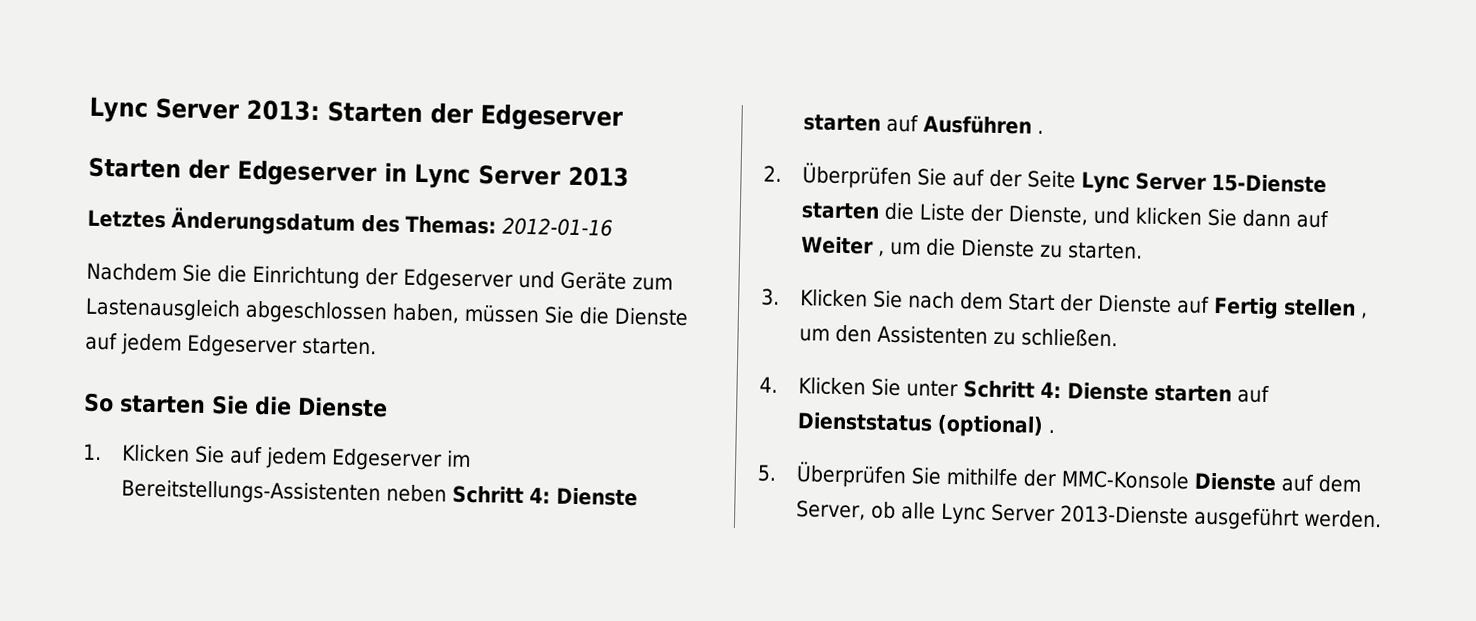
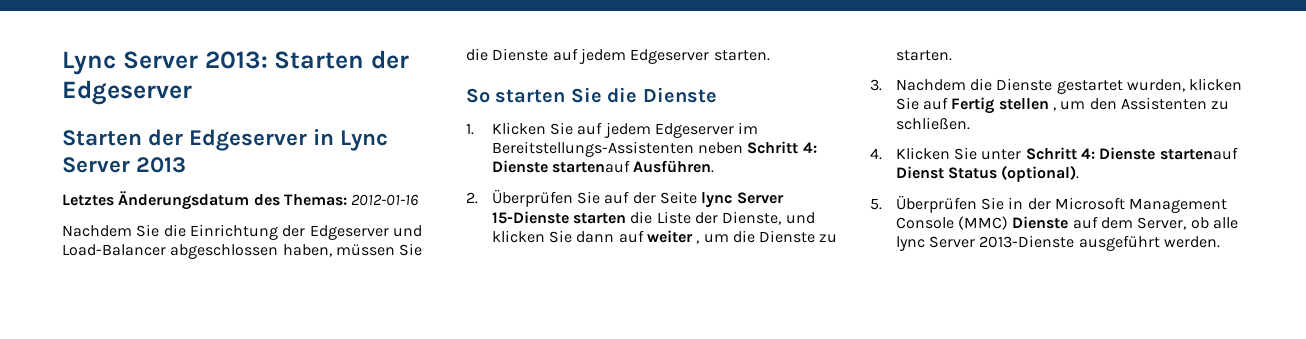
- Nachdem Sie die Einrichtung der Edgeserver und Geräte zum Lastenausgleich abgeschlossen haben, müssen Sie die Dienste auf jedem Edgeserver starten.
+ Nachdem Sie die Einrichtung der Edgeserver und Load-Balancer abgeschlossen haben, müssen Sie die Dienste auf jedem Edgeserver starten.
- 1. Klicken Sie auf jedem Edgeserver im Bereitstellungs-Assistenten neben Schritt 4: Dienste starten auf Ausführen .
+ 1. Klicken Sie auf jedem Edgeserver im Bereitstellungs-Assistenten neben Schritt 4: Dienste startenauf Ausführen.
- 2. Überprüfen Sie auf der Seite Lync Server 15-Dienste starten die Liste der Dienste, und klicken Sie dann auf Weiter , um die Dienste zu starten.
+ 2. Überprüfen Sie auf der Seite lync Server 15-Dienste starten die Liste der Dienste, und klicken Sie dann auf weiter , um die Dienste zu starten.
- 3. Klicken Sie nach dem Start der Dienste auf Fertig stellen , um den Assistenten zu schließen.
+ 3. Nachdem die Dienste gestartet wurden, klicken Sie auf Fertig stellen , um den Assistenten zu schließen.
- 4. Klicken Sie unter Schritt 4: Dienste starten auf Dienststatus (optional) .
- 5. Überprüfen Sie mithilfe der MMC-Konsole Dienste auf dem Server, ob alle Lync Server 2013-Dienste ausgeführt werden.
+ 4. Klicken Sie unter Schritt 4: Dienste startenauf Dienst Status (optional).
+ 5. Überprüfen Sie in der Microsoft Management Console (MMC) Dienste auf dem Server, ob alle lync Server 2013-Dienste ausgeführt werden.

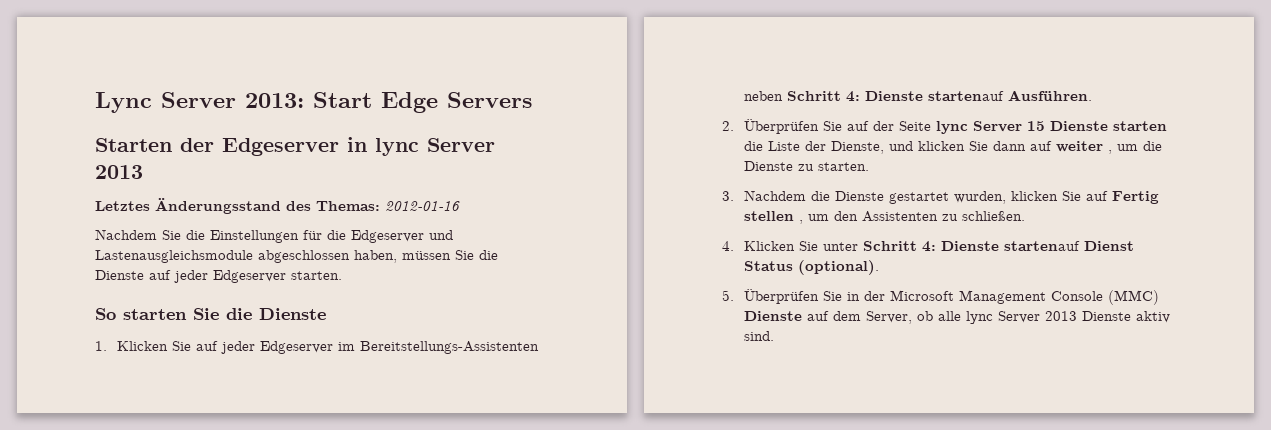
- Lync Server 2013: Starten der Edgeserver
+ Lync Server 2013: Start Edge Servers
- Starten der Edgeserver in Lync Server 2013
+ Starten der Edgeserver in lync Server 2013
- Letztes Änderungsdatum des Themas: 2012-01-16
+ Letztes Änderungsstand des Themas: 2012-01-16
- Nachdem Sie die Einrichtung der Edgeserver und Load-Balancer abgeschlossen haben, müssen Sie die Dienste auf jedem Edgeserver starten.
+ Nachdem Sie die Einstellungen für die Edgeserver und Lastenausgleichsmodule abgeschlossen haben, müssen Sie die Dienste auf jeder Edgeserver starten.
- 1. Klicken Sie auf jedem Edgeserver im Bereitstellungs-Assistenten neben Schritt 4: Dienste startenauf Ausführen.
+ 1. Klicken Sie auf jeder Edgeserver im Bereitstellungs-Assistenten neben Schritt 4: Dienste startenauf Ausführen.
- 2. Überprüfen Sie auf der Seite lync Server 15-Dienste starten die Liste der Dienste, und klicken Sie dann auf weiter , um die Dienste zu starten.
+ 2. Überprüfen Sie auf der Seite lync Server 15 Dienste starten die Liste der Dienste, und klicken Sie dann auf weiter , um die Dienste zu starten.
- 5. Überprüfen Sie in der Microsoft Management Console (MMC) Dienste auf dem Server, ob alle lync Server 2013-Dienste ausgeführt werden.
+ 5. Überprüfen Sie in der Microsoft Management Console (MMC) Dienste auf dem Server, ob alle lync Server 2013 Dienste aktiv sind.

